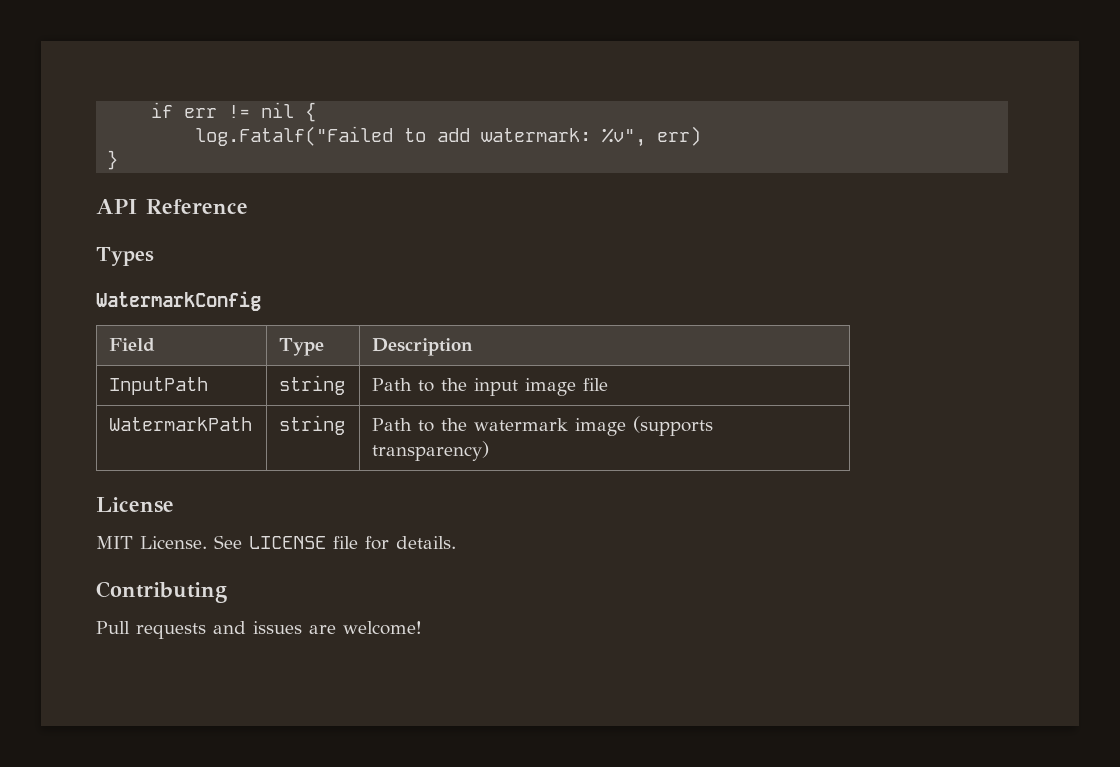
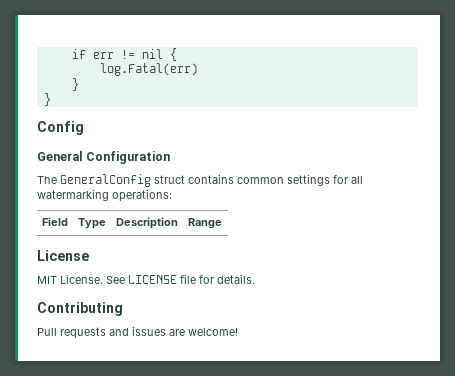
- log.Fatalf("Failed to add watermark: %v", err)
+ log.Fatal(err)
  }
- API Reference
- Types
- WatermarkConfig
- Field | Type | Description
- InputPath | string | Path to the input image file
- WatermarkPath | string | Path to the watermark image (supports transparency)
+ }
+ Config
+ General Configuration
+ The GeneralConfig struct contains common settings for all watermarking operations:
+ Field | Type | Description | Range

